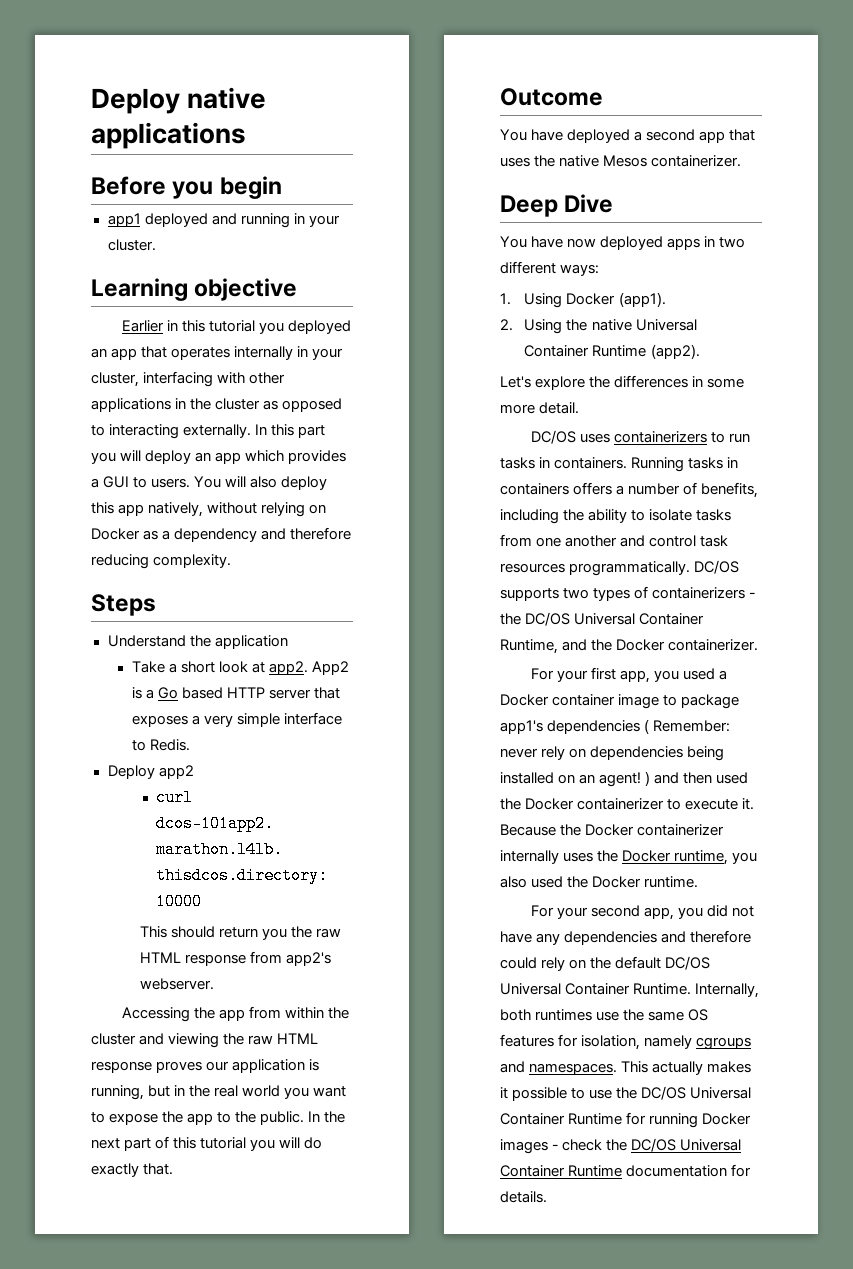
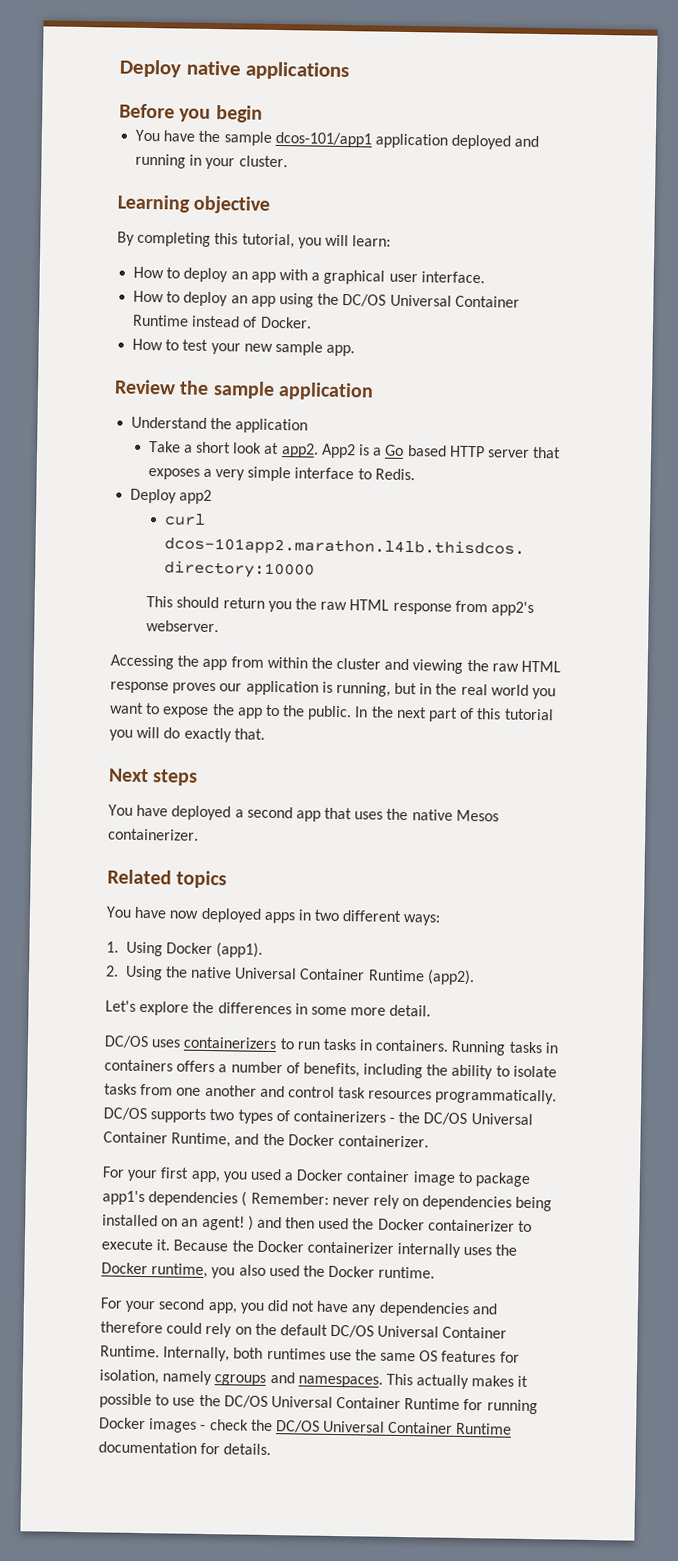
- app1 deployed and running in your cluster.
+ You have the sample dcos-101/app1 application deployed and running in your cluster.
- Earlier in this tutorial you deployed an app that operates internally in your cluster, interfacing with other applications in the cluster as opposed to interacting externally. In this part you will deploy an app which provides a GUI to users. You will also deploy this app natively, without relying on Docker as a dependency and therefore reducing complexity.
- Steps
+ By completing this tutorial, you will learn:
+ How to deploy an app with a graphical user interface.
+ How to deploy an app using the DC/OS Universal Container Runtime instead of Docker.
+ How to test your new sample app.
+ Review the sample application
- Outcome
+ Next steps
- Deep Dive
+ Related topics

